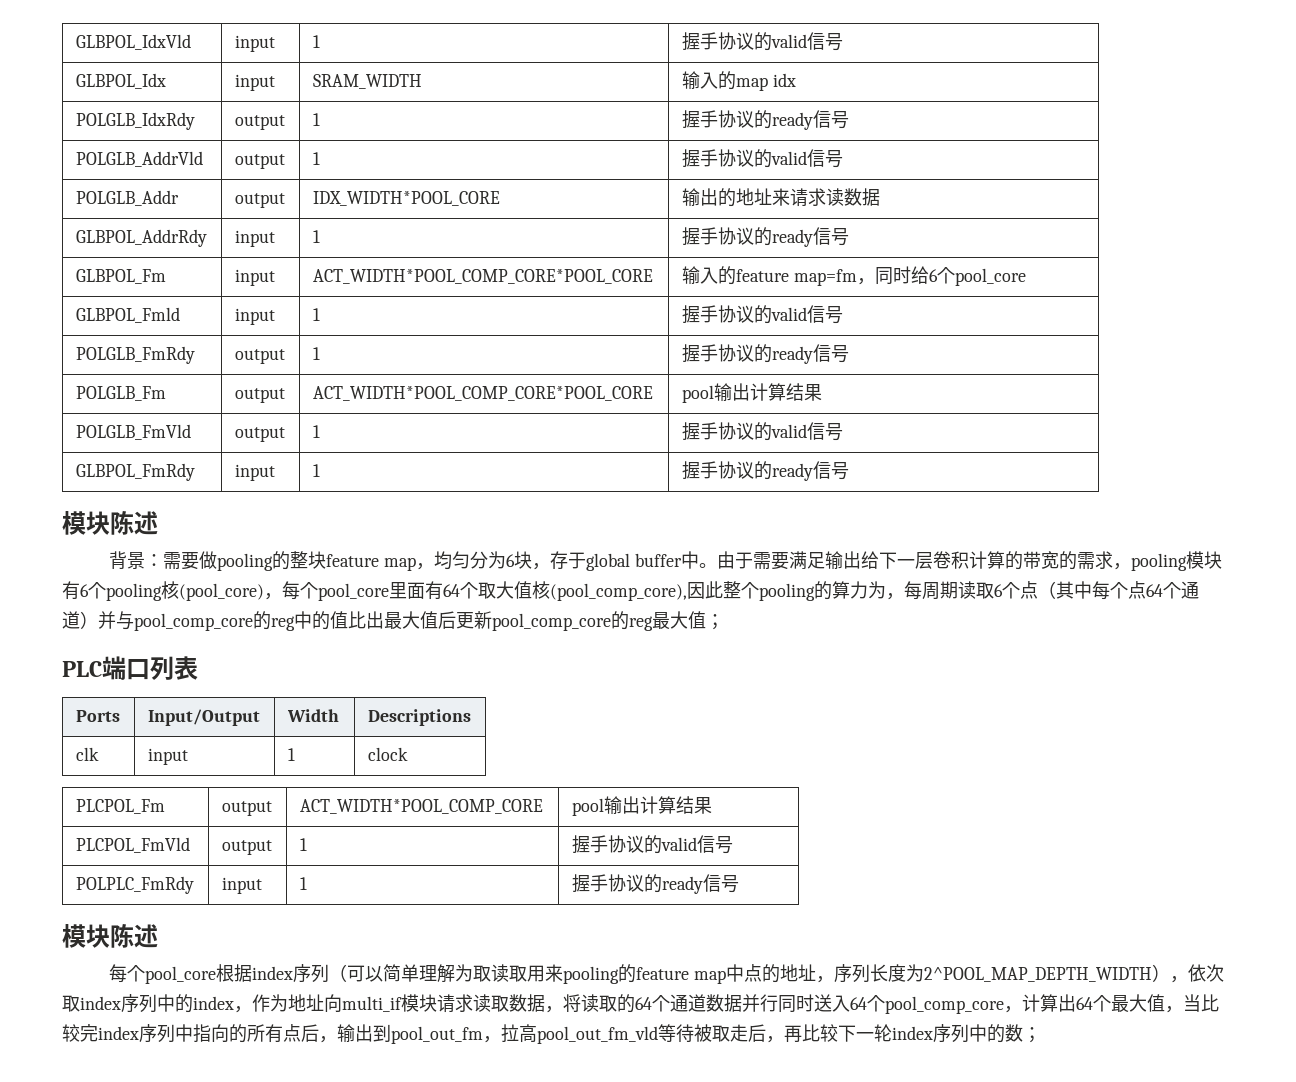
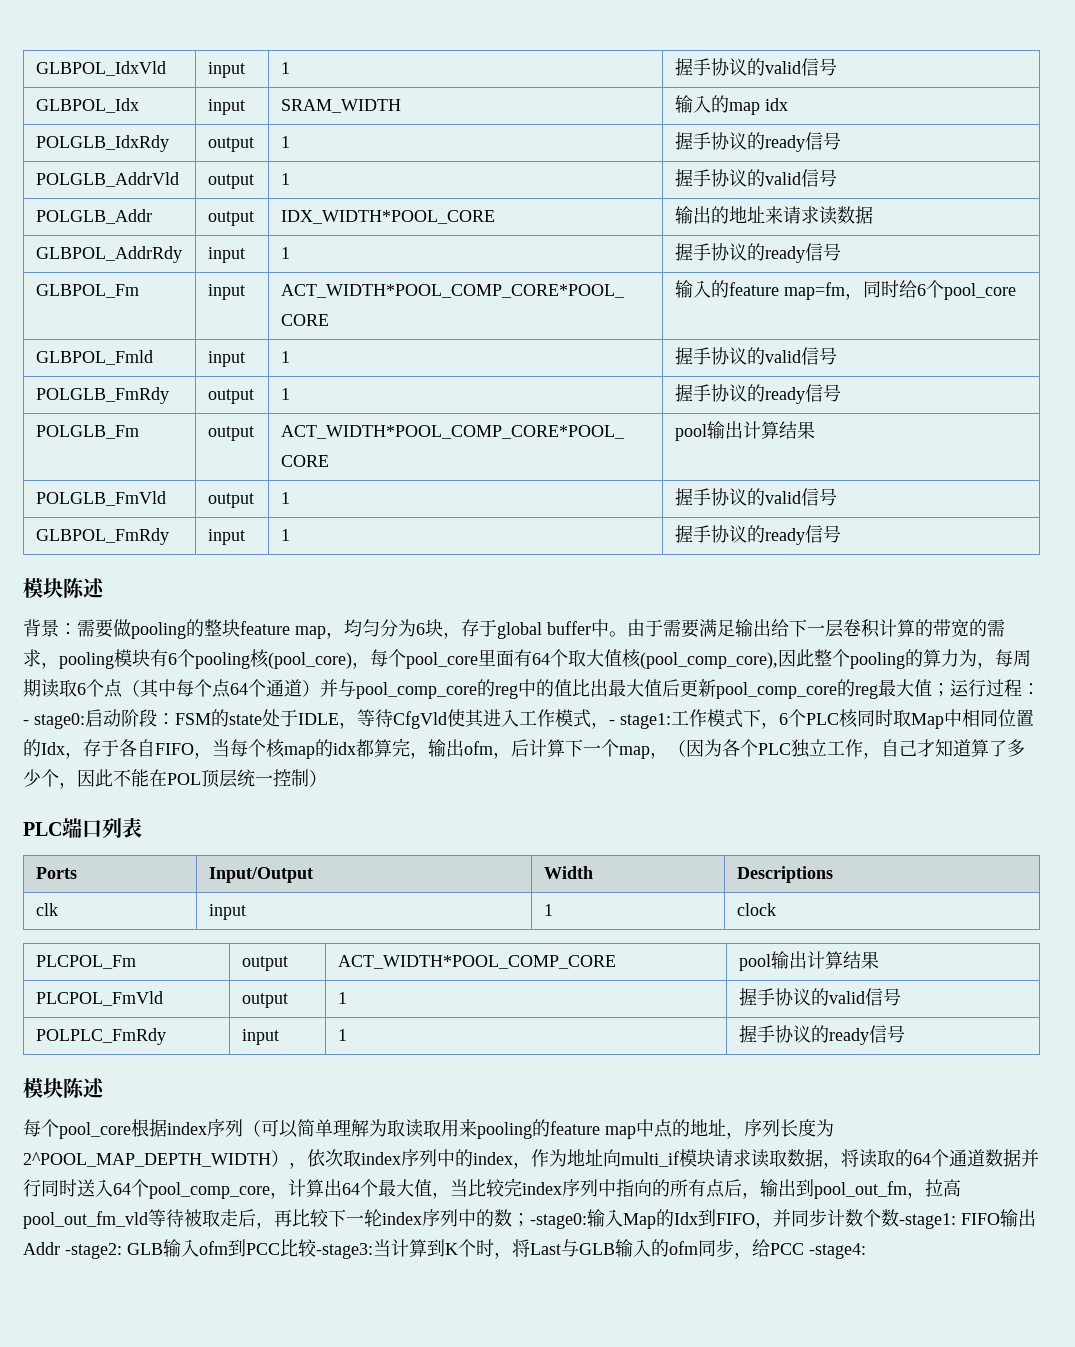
- 由于需要满足输出给下一层卷积计算的带宽的需求，pooling模块有6个pooling核(pool_core)，每个pool_core里面有64个取大值核(pool_comp_core),因此整个pooling的算力为，每周期读取6个点（其中每个点64个通道）并与pool_comp_core的reg中的值比出最大值后更新pool_comp_core的reg最大值；
+ 由于需要满足输出给下一层卷积计算的带宽的需求，pooling模块有6个pooling核(pool_core)，每个pool_core里面有64个取大值核(pool_comp_core),因此整个pooling的算力为，每周期读取6个点（其中每个点64个通道）并与pool_comp_core的reg中的值比出最大值后更新pool_comp_core的reg最大值；运行过程：- stage0:启动阶段：FSM的state处于IDLE，等待CfgVld使其进入工作模式，- stage1:工作模式下，6个PLC核同时取Map中相同位置的Idx，存于各自FIFO，当每个核map的idx都算完，输出ofm，后计算下一个map，（因为各个PLC独立工作，自己才知道算了多少个，因此不能在POL顶层统一控制）
+ -stage0:输入Map的Idx到FIFO，并同步计数个数-stage1: FIFO输出Addr -stage2: GLB输入ofm到PCC比较-stage3:当计算到K个时，将Last与GLB输入的ofm同步，给PCC -stage4:

